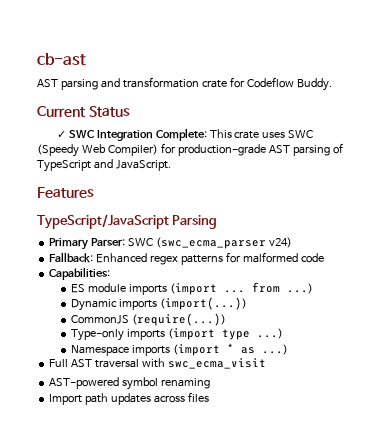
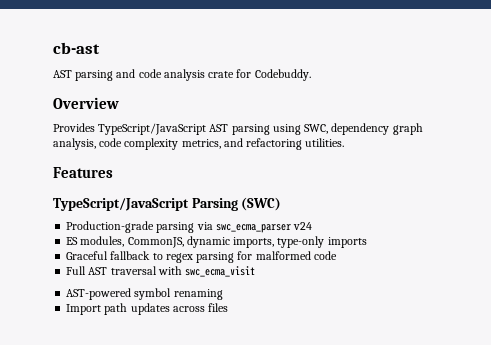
- AST parsing and transformation crate for Codeflow Buddy.
- Current Status
- ✓ SWC Integration Complete: This crate uses SWC (Speedy Web Compiler) for production-grade AST parsing of TypeScript and JavaScript.
+ AST parsing and code analysis crate for Codebuddy.
+ Overview
+ Provides TypeScript/JavaScript AST parsing using SWC, dependency graph analysis, code complexity metrics, and refactoring utilities.
  Features
- TypeScript/JavaScript Parsing
- Primary Parser: SWC (swc_ecma_parser v24)
- Fallback: Enhanced regex patterns for malformed code
- Capabilities:
- ES module imports (import ... from ...)
- Dynamic imports (import(...))
- CommonJS (require(...))
- Type-only imports (import type ...)
- Namespace imports (import * as ...)
+ TypeScript/JavaScript Parsing (SWC)
+ Production-grade parsing via swc_ecma_parser v24
+ ES modules, CommonJS, dynamic imports, type-only imports
+ Graceful fallback to regex parsing for malformed code

